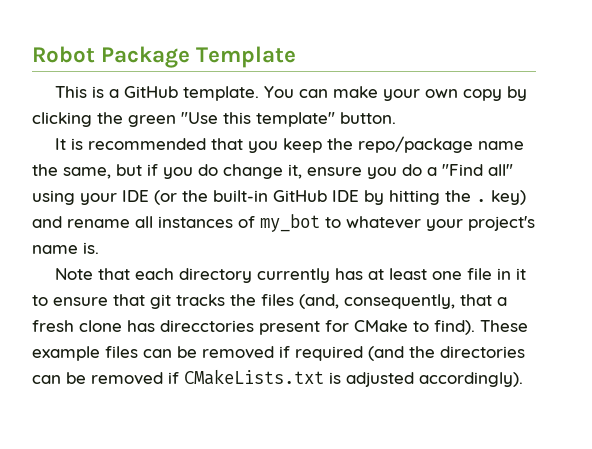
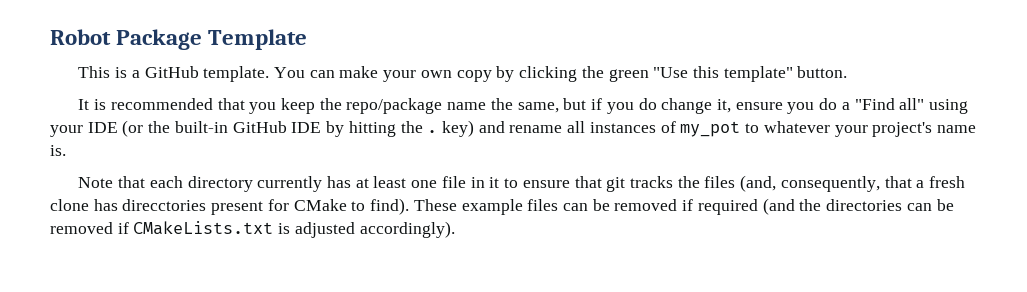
- It is recommended that you keep the repo/package name the same, but if you do change it, ensure you do a "Find all" using your IDE (or the built-in GitHub IDE by hitting the . key) and rename all instances of my_bot to whatever your project's name is.
+ It is recommended that you keep the repo/package name the same, but if you do change it, ensure you do a "Find all" using your IDE (or the built-in GitHub IDE by hitting the . key) and rename all instances of my_pot to whatever your project's name is.

